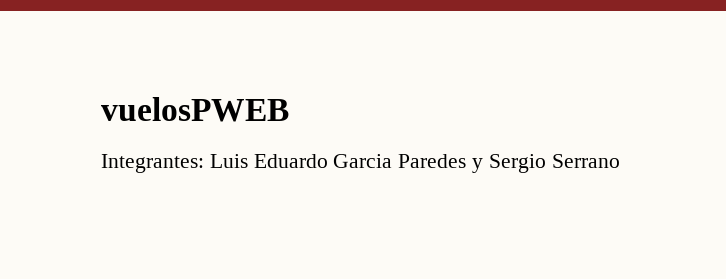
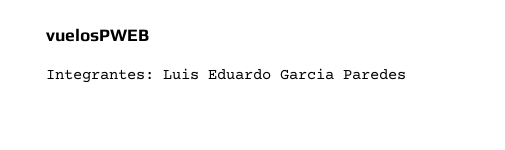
- Integrantes: Luis Eduardo Garcia Paredes y Sergio Serrano
+ Integrantes: Luis Eduardo Garcia Paredes

